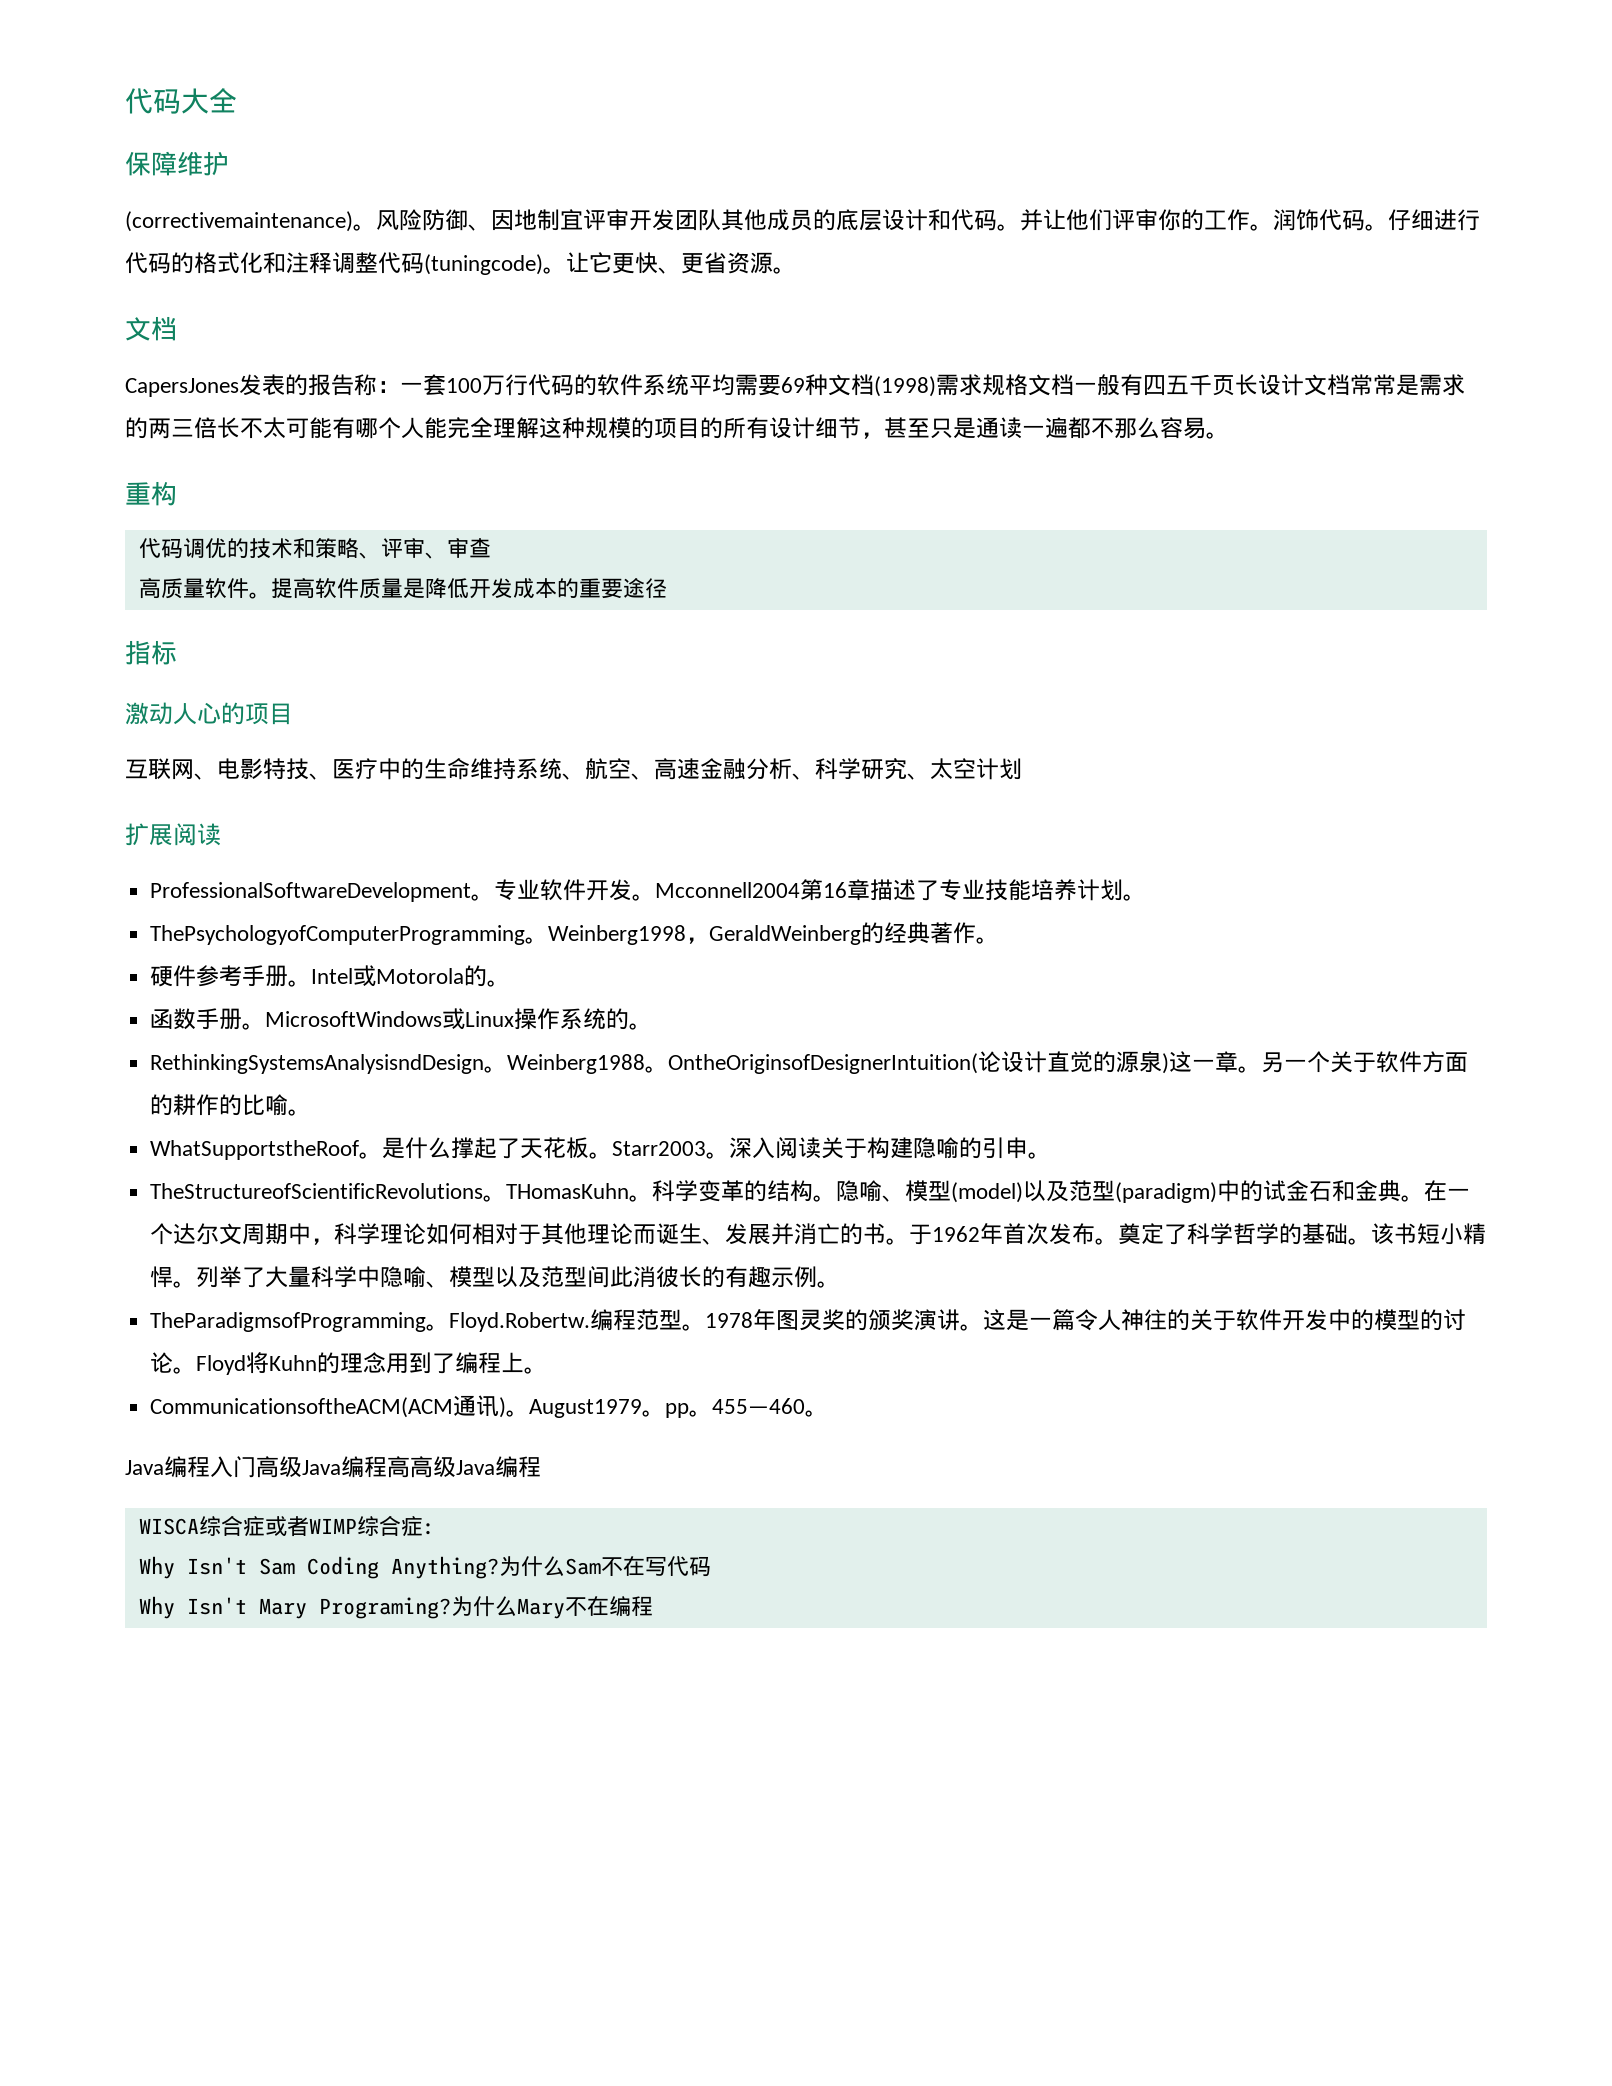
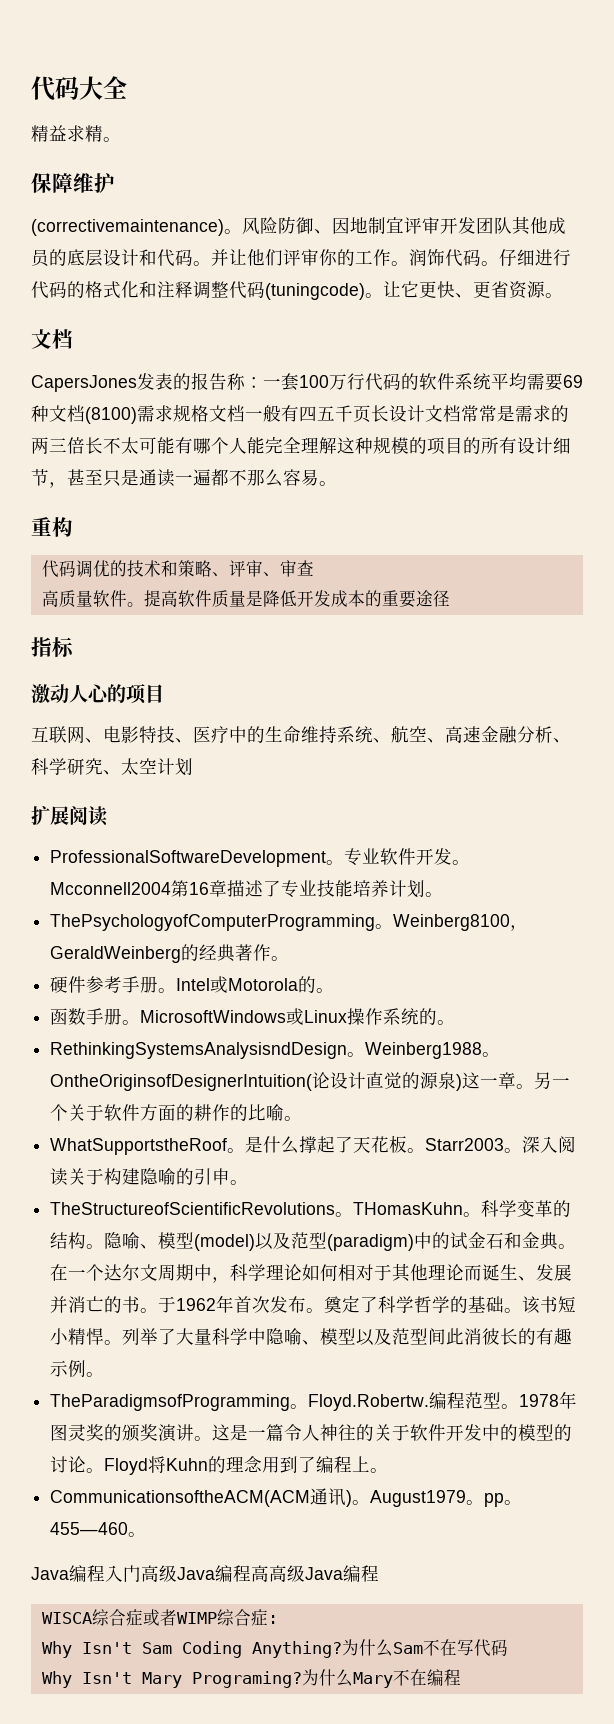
+ 精益求精。
- CapersJones发表的报告称：一套100万行代码的软件系统平均需要69种文档(1998)需求规格文档一般有四五千页长设计文档常常是需求的两三倍长不太可能有哪个人能完全理解这种规模的项目的所有设计细节，甚至只是通读一遍都不那么容易。
+ CapersJones发表的报告称：一套100万行代码的软件系统平均需要69种文档(8100)需求规格文档一般有四五千页长设计文档常常是需求的两三倍长不太可能有哪个人能完全理解这种规模的项目的所有设计细节，甚至只是通读一遍都不那么容易。
- Weinberg1998，GeraldWeinberg的经典著作。
+ Weinberg8100，GeraldWeinberg的经典著作。

